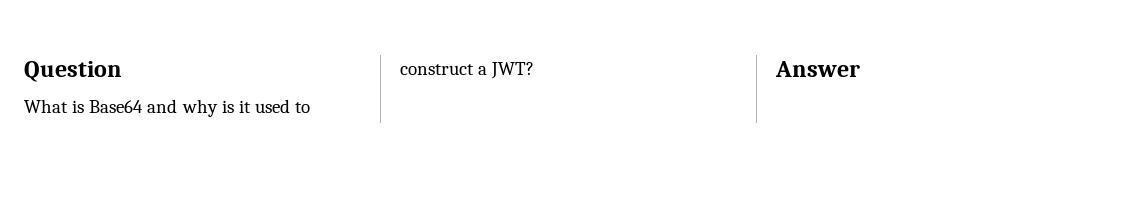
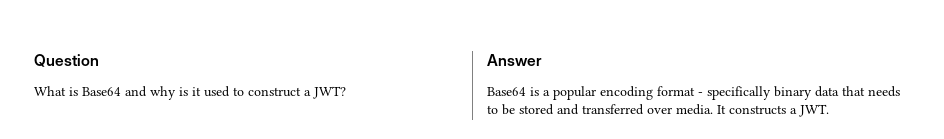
+ Base64 is a popular encoding format - specifically binary data that needs to be stored and transferred over media. It constructs a JWT.

